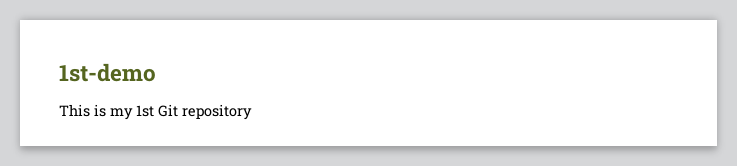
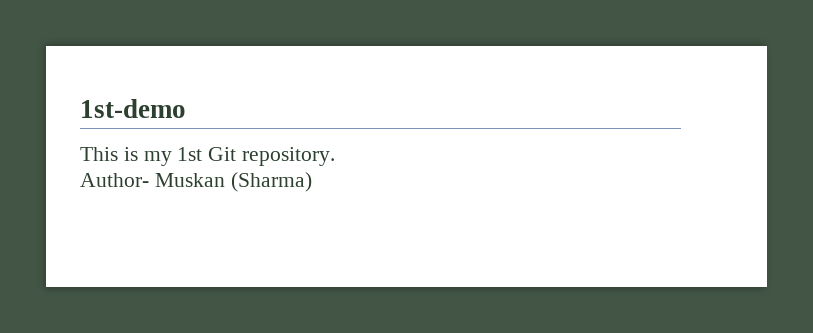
- This is my 1st Git repository
+ This is my 1st Git repository.
+ Author- Muskan (Sharma)

